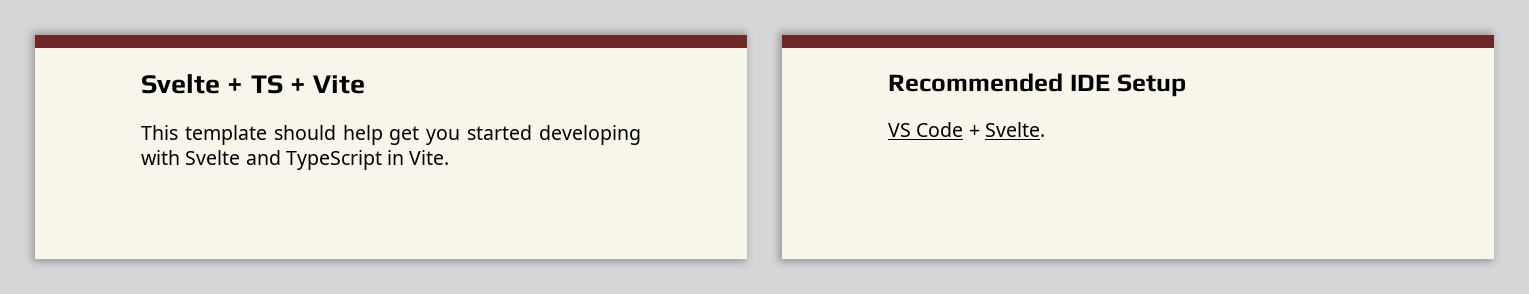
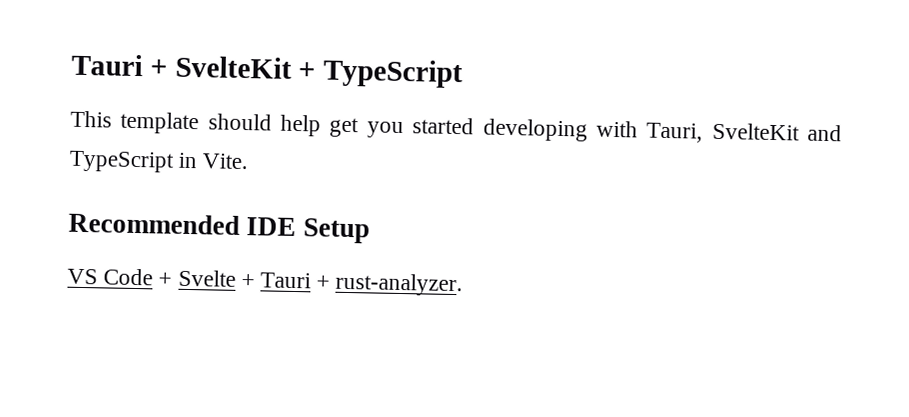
- Svelte + TS + Vite
+ Tauri + SvelteKit + TypeScript
- This template should help get you started developing with Svelte and TypeScript in Vite.
+ This template should help get you started developing with Tauri, SvelteKit and TypeScript in Vite.
- VS Code + Svelte.
+ VS Code + Svelte + Tauri + rust-analyzer.

